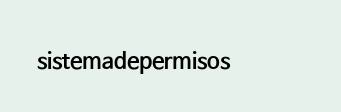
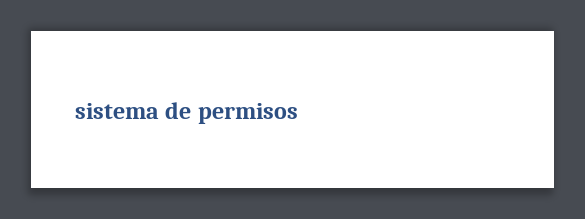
- sistemadepermisos
+ sistema de permisos

